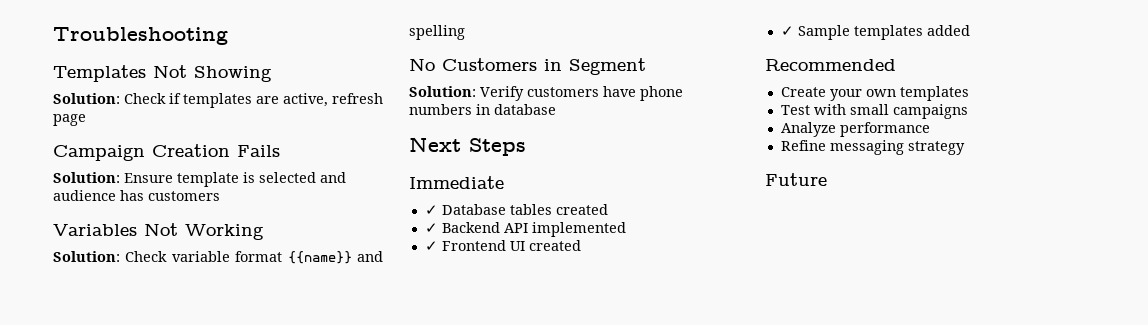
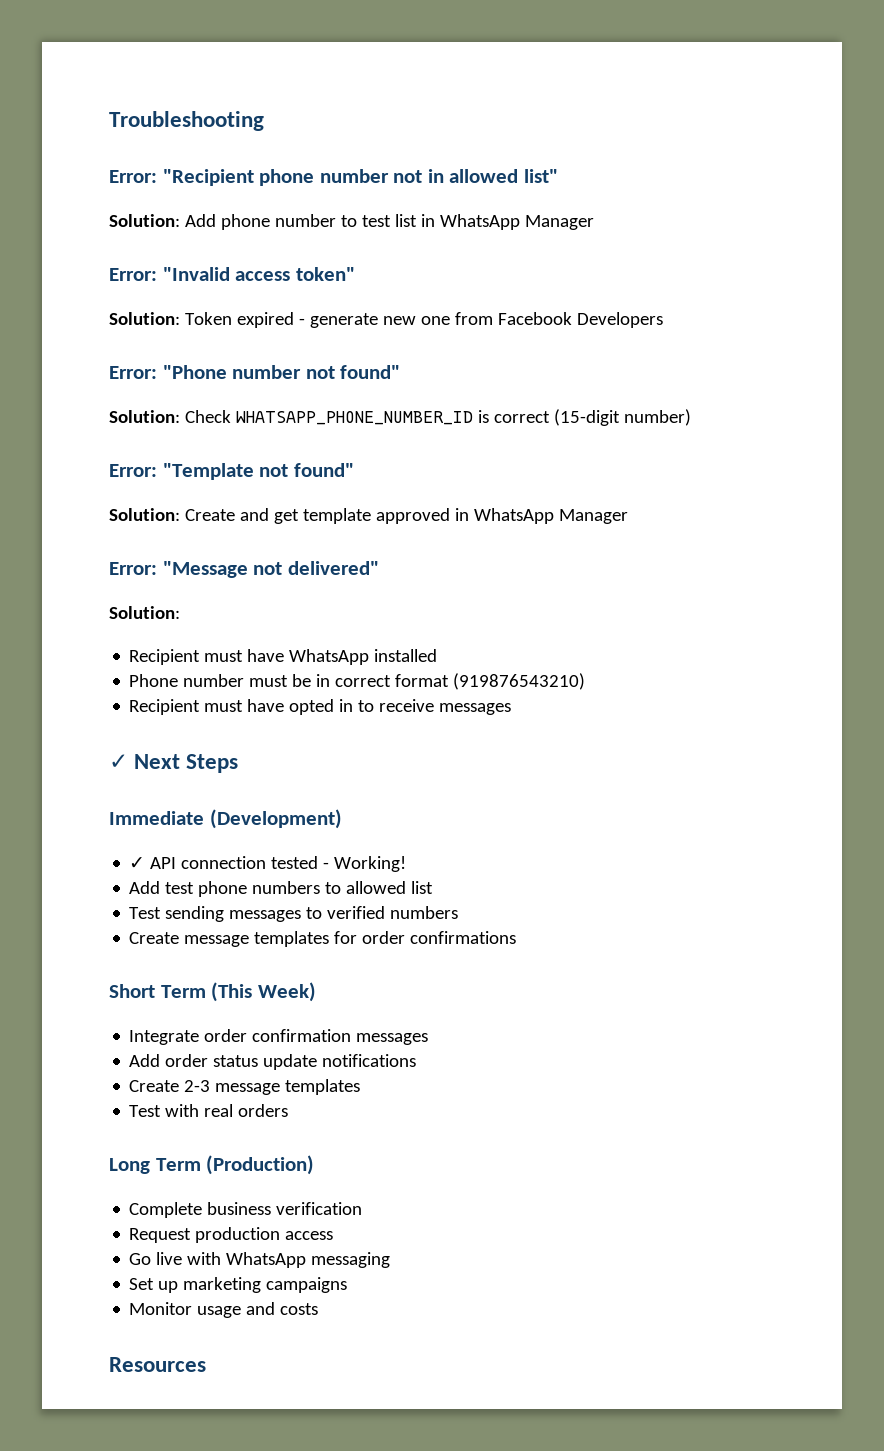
- Templates Not Showing
- Solution: Check if templates are active, refresh page
- Campaign Creation Fails
- Solution: Ensure template is selected and audience has customers
- Variables Not Working
- Solution: Check variable format {{name}} and spelling
- No Customers in Segment
- Solution: Verify customers have phone numbers in database
- Next Steps
+ Error: "Recipient phone number not in allowed list"
+ Solution: Add phone number to test list in WhatsApp Manager
+ Error: "Invalid access token"
+ Solution: Token expired - generate new one from Facebook Developers
+ Error: "Phone number not found"
+ Solution: Check WHATSAPP_PHONE_NUMBER_ID is correct (15-digit number)
+ Error: "Template not found"
+ Solution: Create and get template approved in WhatsApp Manager
+ Error: "Message not delivered"
+ Solution:
+ Recipient must have WhatsApp installed
+ Phone number must be in correct format (919876543210)
+ Recipient must have opted in to receive messages
+ ✓ Next Steps
- Immediate
- ✓ Database tables created
- ✓ Backend API implemented
- ✓ Frontend UI created
- ✓ Sample templates added
- Recommended
- Create your own templates
- Test with small campaigns
- Analyze performance
- Refine messaging strategy
- Future
+ Immediate (Development)
+ ✓ API connection tested - Working!
+ Add test phone numbers to allowed list
+ Test sending messages to verified numbers
+ Create message templates for order confirmations
+ Short Term (This Week)
+ Integrate order confirmation messages
+ Add order status update notifications
+ Create 2-3 message templates
+ Test with real orders
+ Long Term (Production)
+ Complete business verification
+ Request production access
+ Go live with WhatsApp messaging
+ Set up marketing campaigns
+ Monitor usage and costs
+ Resources

